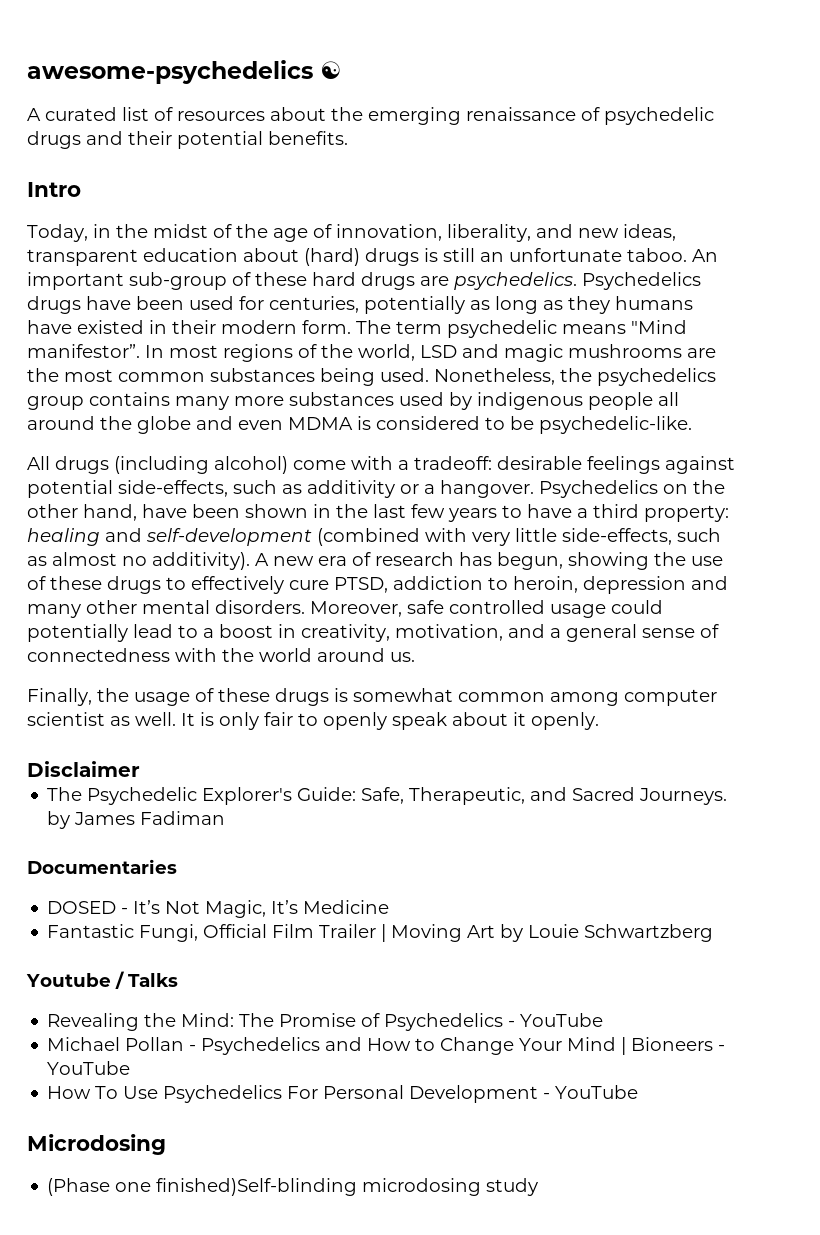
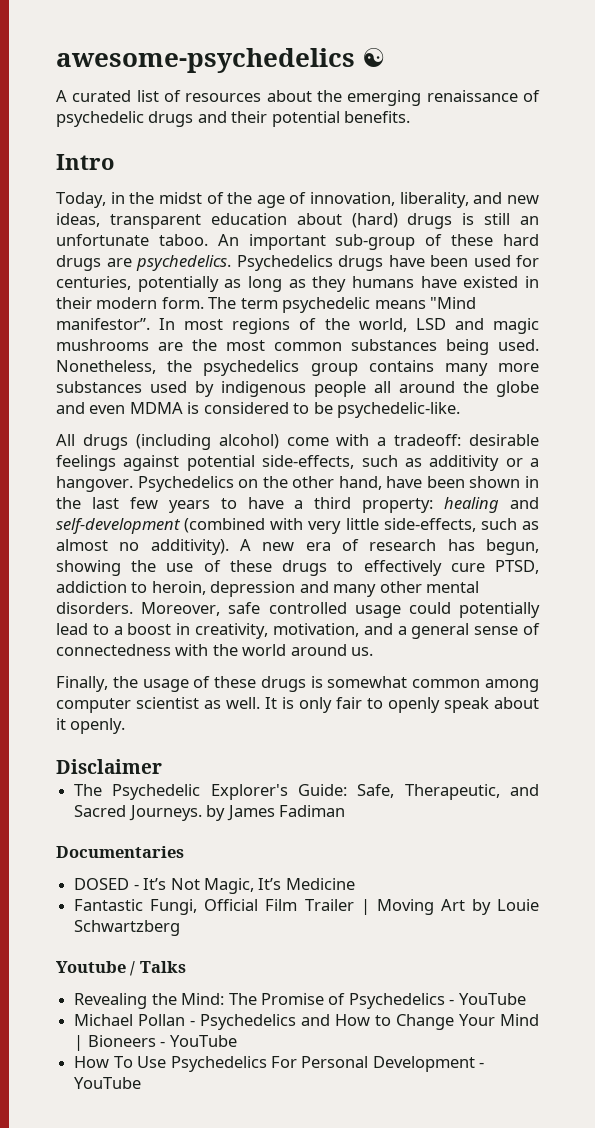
- Microdosing
- (Phase one finished)Self-blinding microdosing study

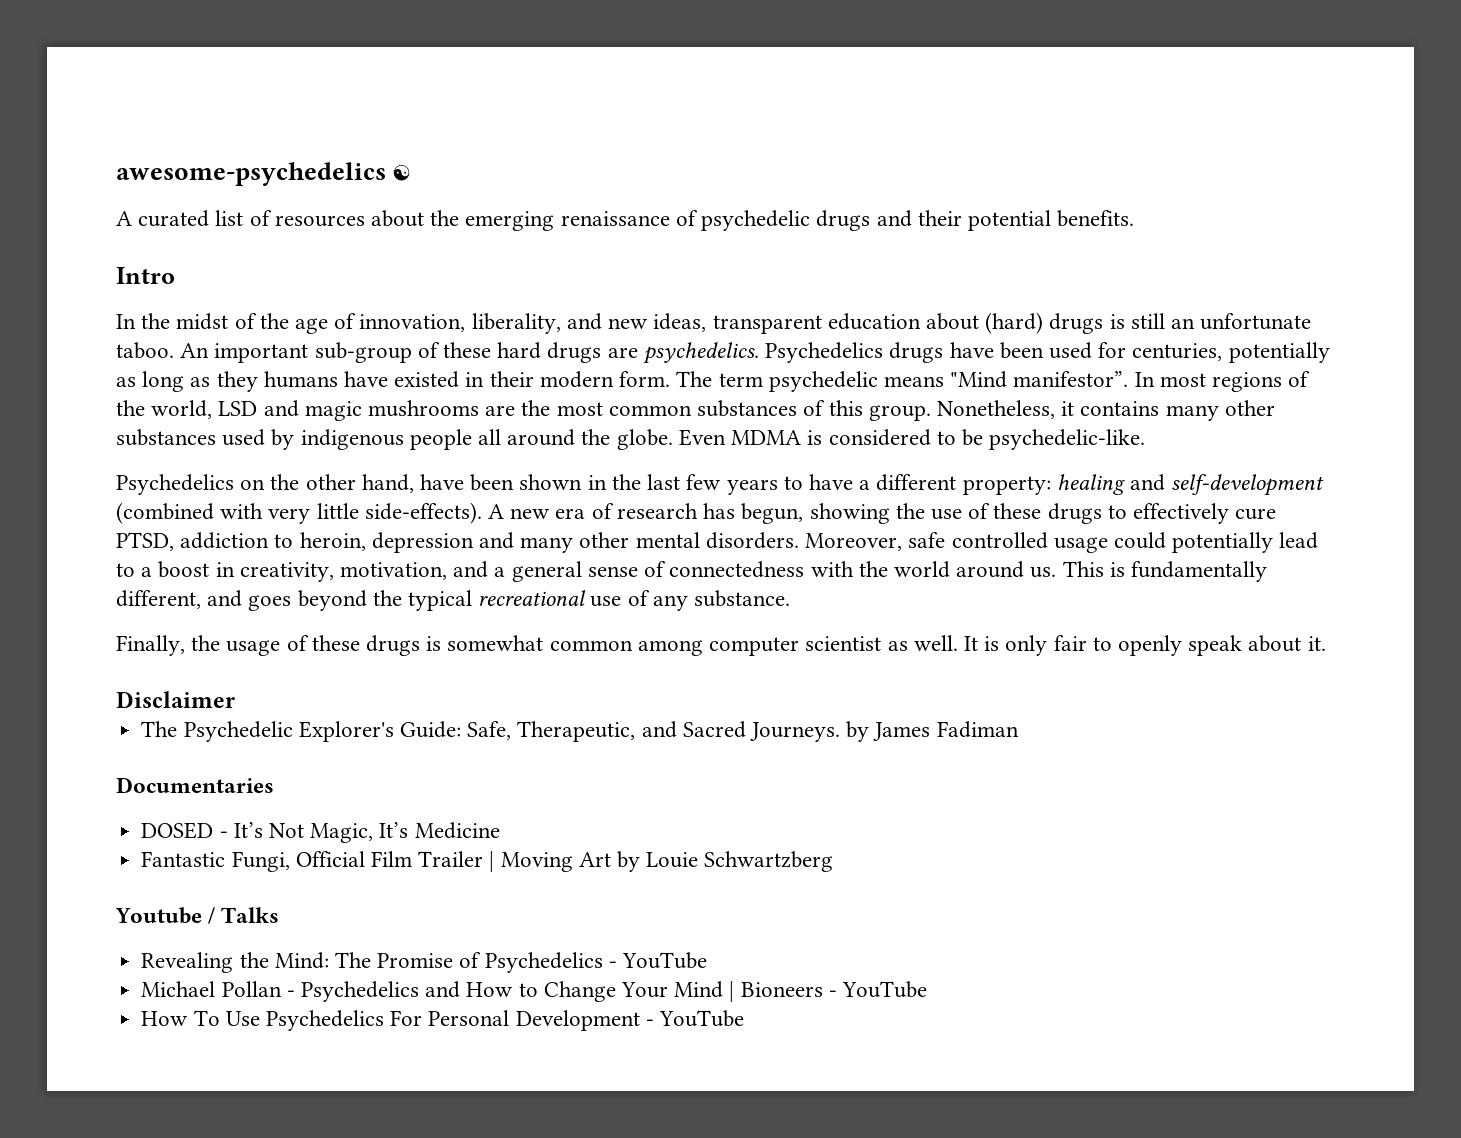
- Today, in the midst of the age of innovation, liberality, and new ideas, transparent education about (hard) drugs is still an unfortunate taboo.
+ In the midst of the age of innovation, liberality, and new ideas, transparent education about (hard) drugs is still an unfortunate taboo.
- In most regions of the world, LSD and magic mushrooms are the most common substances being used. Nonetheless, the psychedelics group contains many more substances used by indigenous people all around the globe and even MDMA is considered to be psychedelic-like.
+ In most regions of the world, LSD and magic mushrooms are the most common substances of this group. Nonetheless, it contains many other substances used by indigenous people all around the globe. Even MDMA is considered to be psychedelic-like.
- All drugs (including alcohol) come with a tradeoff: desirable feelings against potential side-effects, such as additivity or a hangover. Psychedelics on the other hand, have been shown in the last few years to have a third property: healing and self-development (combined with very little side-effects, such as almost no additivity).
+ Psychedelics on the other hand, have been shown in the last few years to have a different property: healing and self-development (combined with very little side-effects).
+ This is fundamentally different, and goes beyond the typical recreational use of any substance.
- It is only fair to openly speak about it openly.
+ It is only fair to openly speak about it.

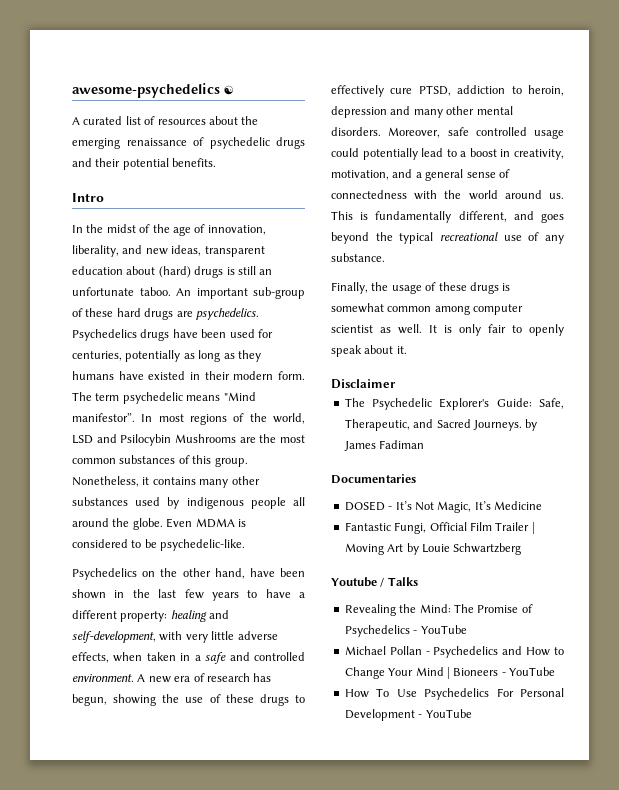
- In most regions of the world, LSD and magic mushrooms are the most common substances of this group.
+ In most regions of the world, LSD and Psilocybin Mushrooms are the most common substances of this group.
- Psychedelics on the other hand, have been shown in the last few years to have a different property: healing and self-development (combined with very little side-effects).
+ Psychedelics on the other hand, have been shown in the last few years to have a different property: healing and self-development, with very little adverse effects, when taken in a safe and controlled environment.

